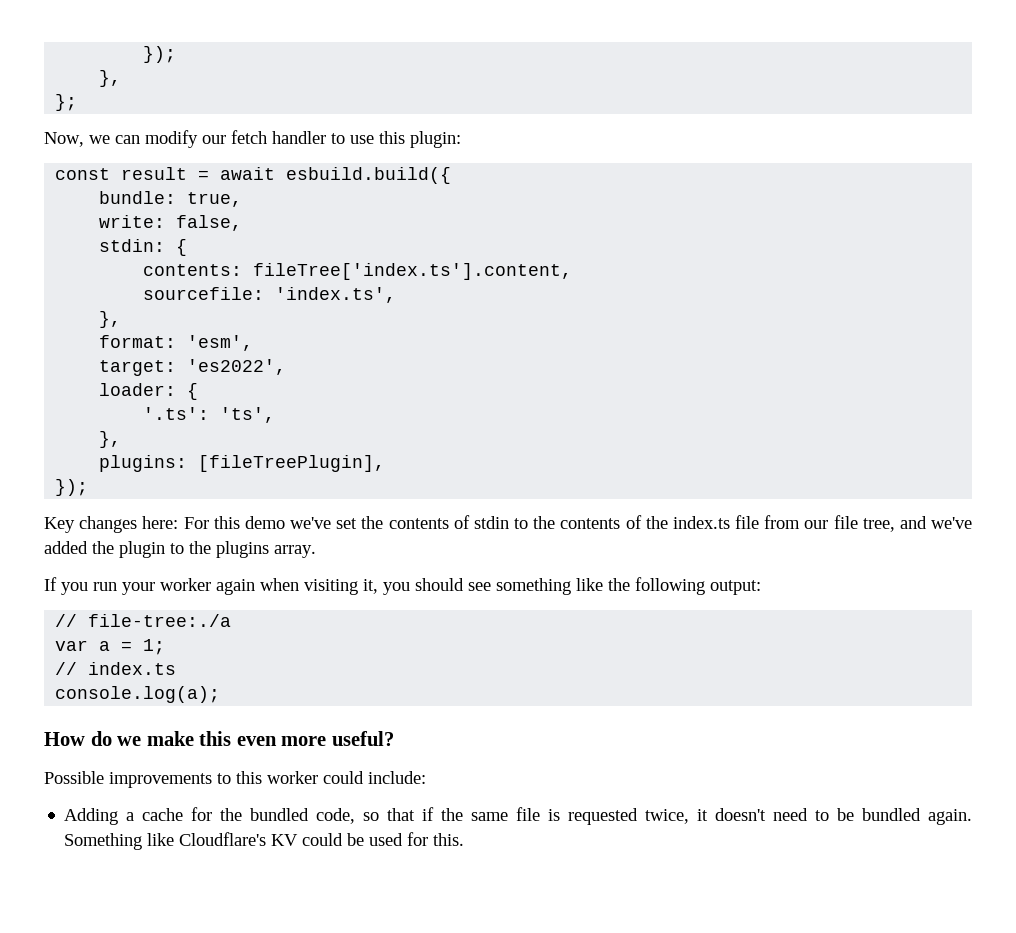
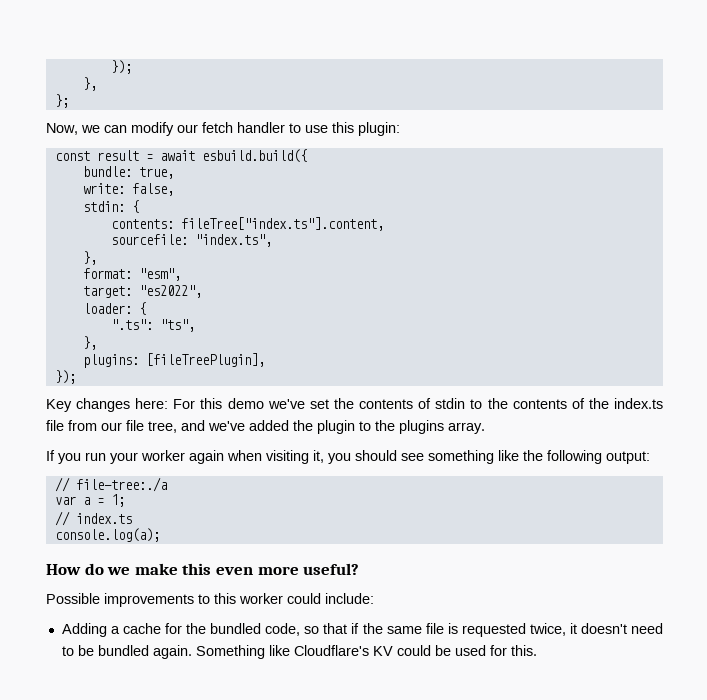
- contents: fileTree['index.ts'].content,
+ contents: fileTree["index.ts"].content,
- sourcefile: 'index.ts',
+ sourcefile: "index.ts",
- format: 'esm',
+ format: "esm",
- target: 'es2022',
+ target: "es2022",
- '.ts': 'ts',
+ ".ts": "ts",

